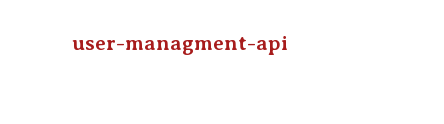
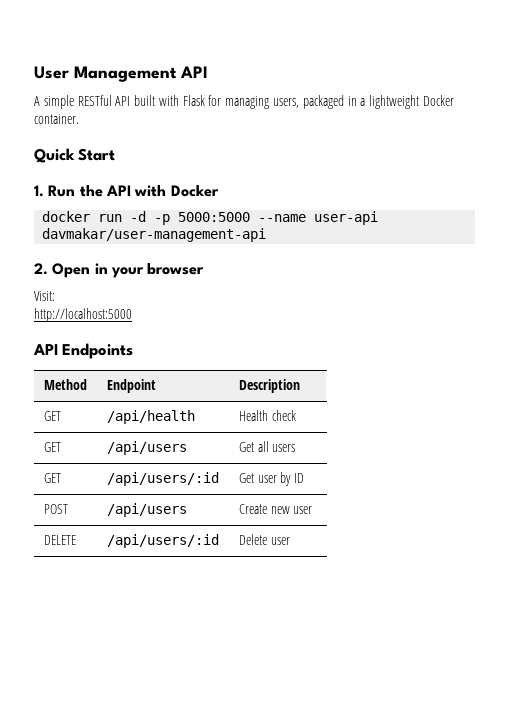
- user-managment-api
+ User Management API
+ A simple RESTful API built with Flask for managing users, packaged in a lightweight Docker container.
+ Quick Start
+ 1. Run the API with Docker
+ docker run -d -p 5000:5000 --name user-api davmakar/user-management-api
+ 2. Open in your browser
+ Visit:
+ http://localhost:5000
+ API Endpoints
+ Method | Endpoint | Description
+ GET | /api/health | Health check
+ GET | /api/users | Get all users
+ GET | /api/users/:id | Get user by ID
+ POST | /api/users | Create new user
+ DELETE | /api/users/:id | Delete user

